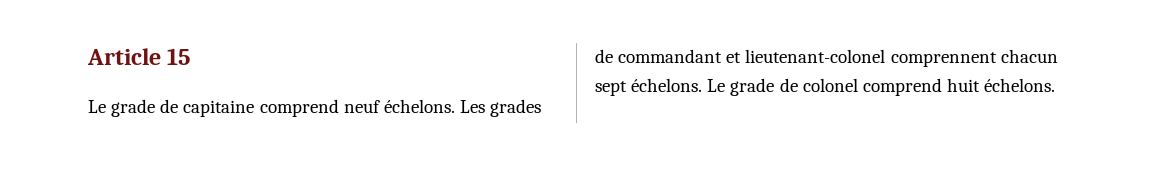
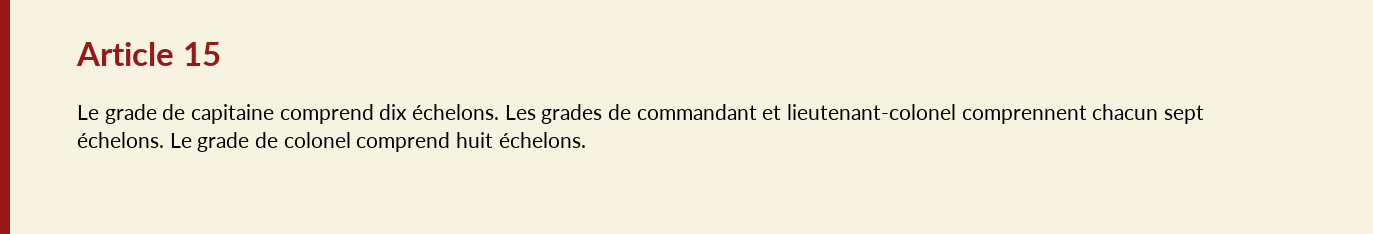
- Le grade de capitaine comprend neuf échelons.
+ Le grade de capitaine comprend dix échelons.

